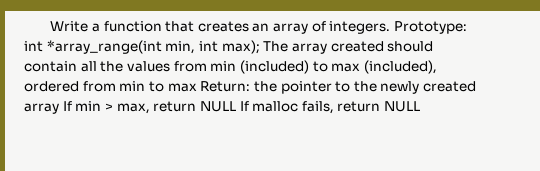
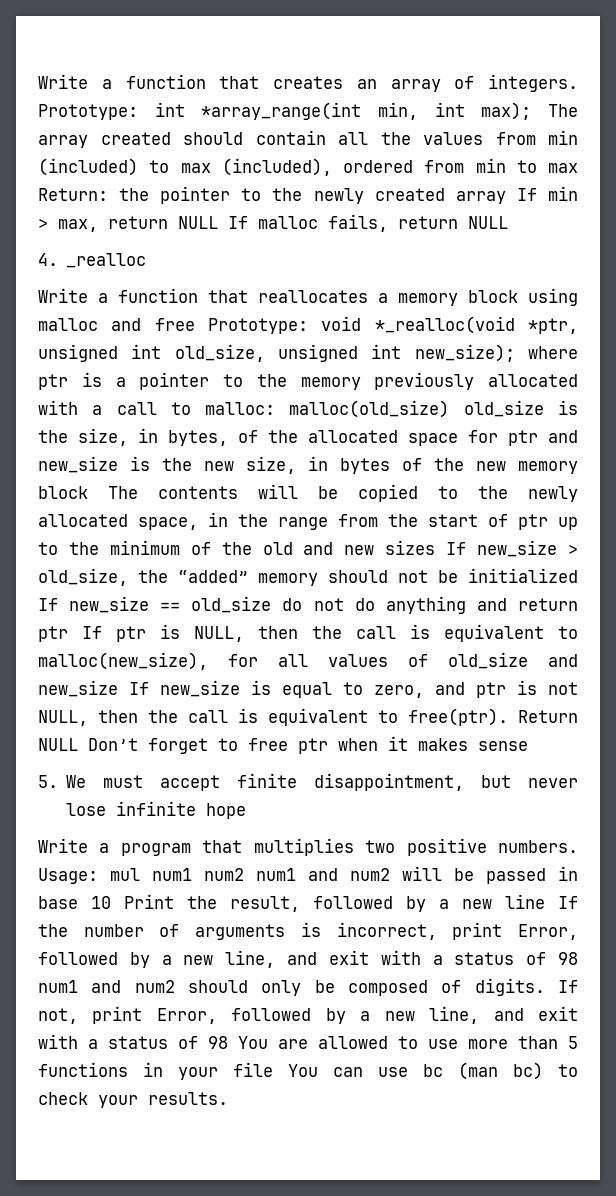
+ 4. _realloc
+ Write a function that reallocates a memory block using malloc and free Prototype: void *_realloc(void *ptr, unsigned int old_size, unsigned int new_size); where ptr is a pointer to the memory previously allocated with a call to malloc: malloc(old_size) old_size is the size, in bytes, of the allocated space for ptr and new_size is the new size, in bytes of the new memory block The contents will be copied to the newly allocated space, in the range from the start of ptr up to the minimum of the old and new sizes If new_size > old_size, the “added” memory should not be initialized If new_size == old_size do not do anything and return ptr If ptr is NULL, then the call is equivalent to malloc(new_size), for all values of old_size and new_size If new_size is equal to zero, and ptr is not NULL, then the call is equivalent to free(ptr). Return NULL Don’t forget to free ptr when it makes sense
+ 5. We must accept finite disappointment, but never lose infinite hope
+ Write a program that multiplies two positive numbers. Usage: mul num1 num2 num1 and num2 will be passed in base 10 Print the result, followed by a new line If the number of arguments is incorrect, print Error, followed by a new line, and exit with a status of 98 num1 and num2 should only be composed of digits. If not, print Error, followed by a new line, and exit with a status of 98 You are allowed to use more than 5 functions in your file You can use bc (man bc) to check your results.

